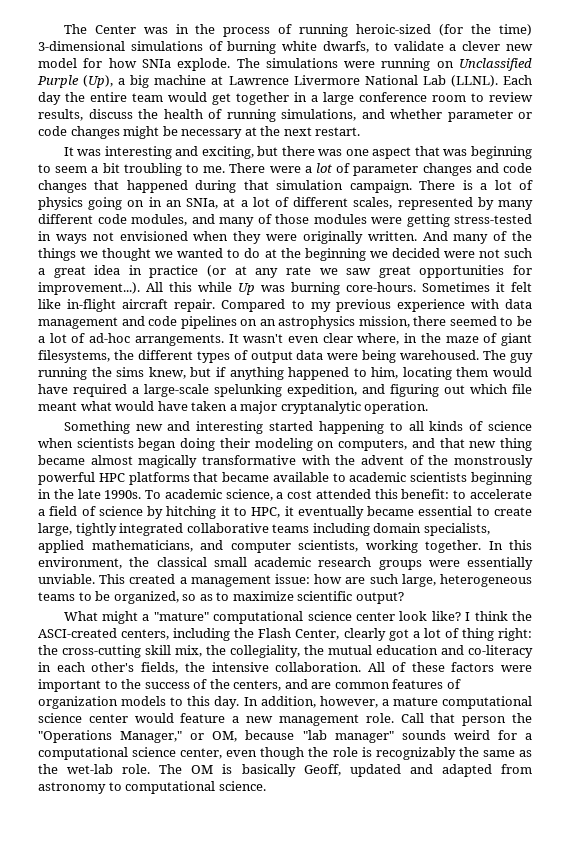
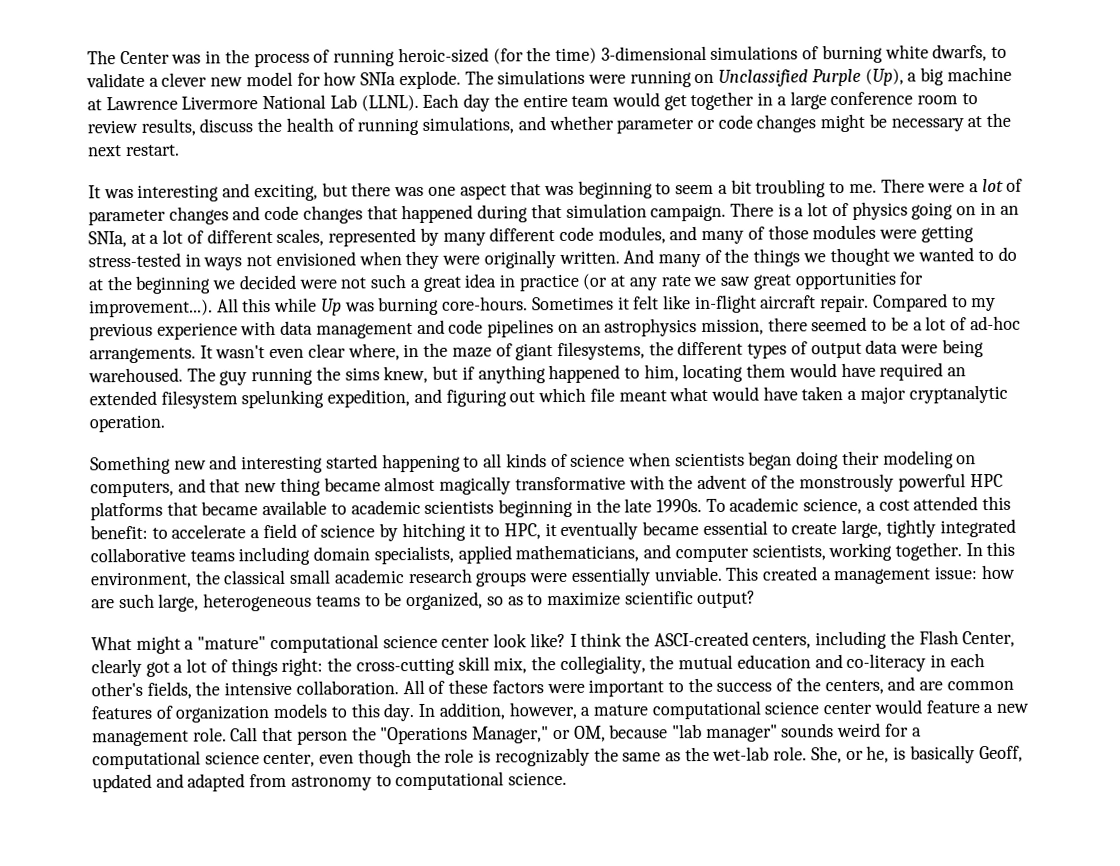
- The guy running the sims knew, but if anything happened to him, locating them would have required a large-scale spelunking expedition, and figuring out which file meant what would have taken a major cryptanalytic operation.
+ The guy running the sims knew, but if anything happened to him, locating them would have required an extended filesystem spelunking expedition, and figuring out which file meant what would have taken a major cryptanalytic operation.
- I think the ASCI-created centers, including the Flash Center, clearly got a lot of thing right: the cross-cutting skill mix, the collegiality, the mutual education and co-literacy in each other's fields, the intensive collaboration.
+ I think the ASCI-created centers, including the Flash Center, clearly got a lot of things right: the cross-cutting skill mix, the collegiality, the mutual education and co-literacy in each other's fields, the intensive collaboration.
- The OM is basically Geoff, updated and adapted from astronomy to computational science.
+ She, or he, is basically Geoff, updated and adapted from astronomy to computational science.

